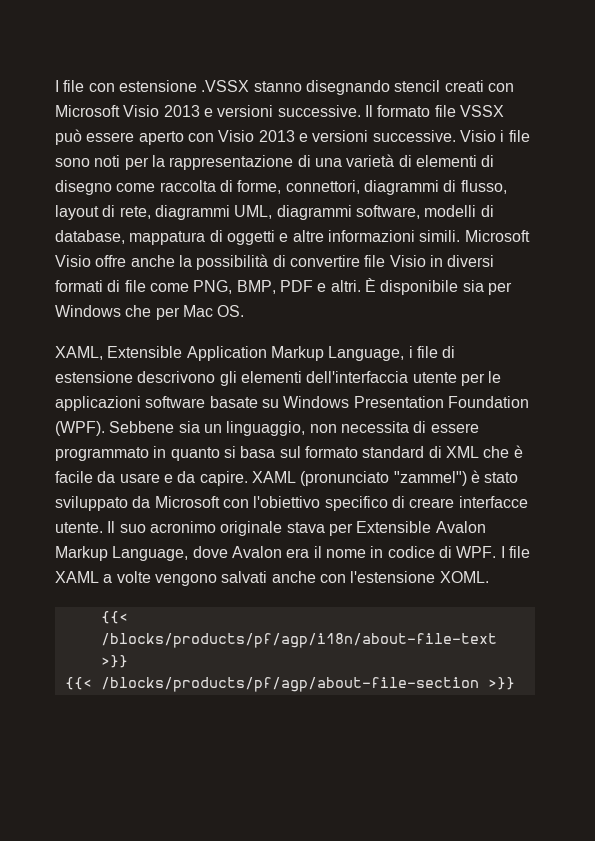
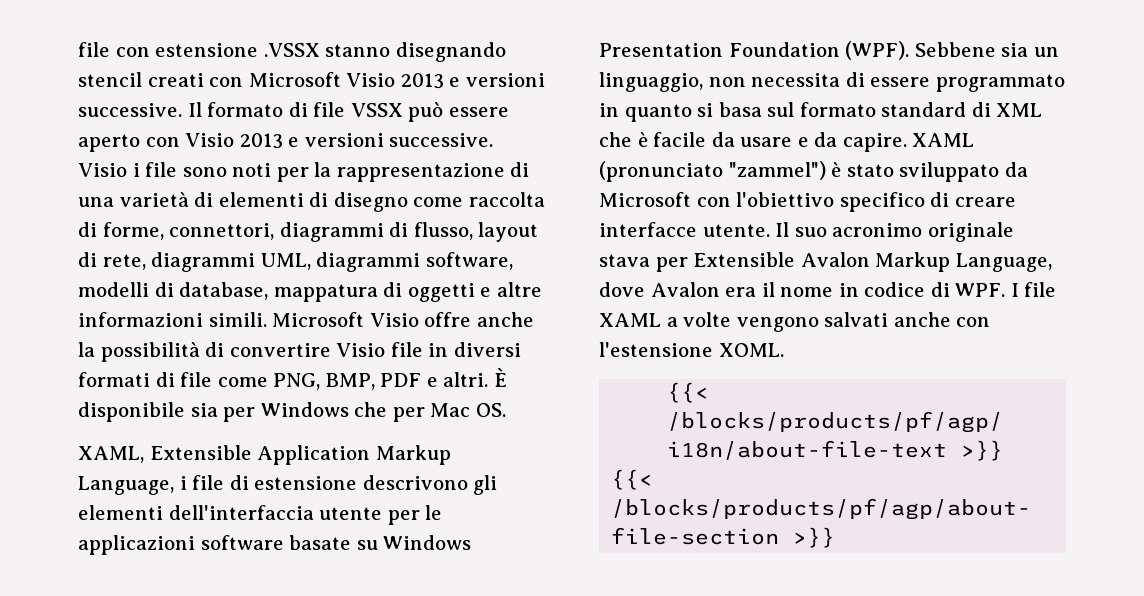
- I file con estensione .VSSX stanno disegnando stencil creati con Microsoft Visio 2013 e versioni successive.
+ file con estensione .VSSX stanno disegnando stencil creati con Microsoft Visio 2013 e versioni successive.
- Il formato file VSSX può essere aperto con Visio 2013 e versioni successive.
+ Il formato di file VSSX può essere aperto con Visio 2013 e versioni successive.
- Microsoft Visio offre anche la possibilità di convertire file Visio in diversi formati di file come PNG, BMP, PDF e altri.
+ Microsoft Visio offre anche la possibilità di convertire Visio file in diversi formati di file come PNG, BMP, PDF e altri.

